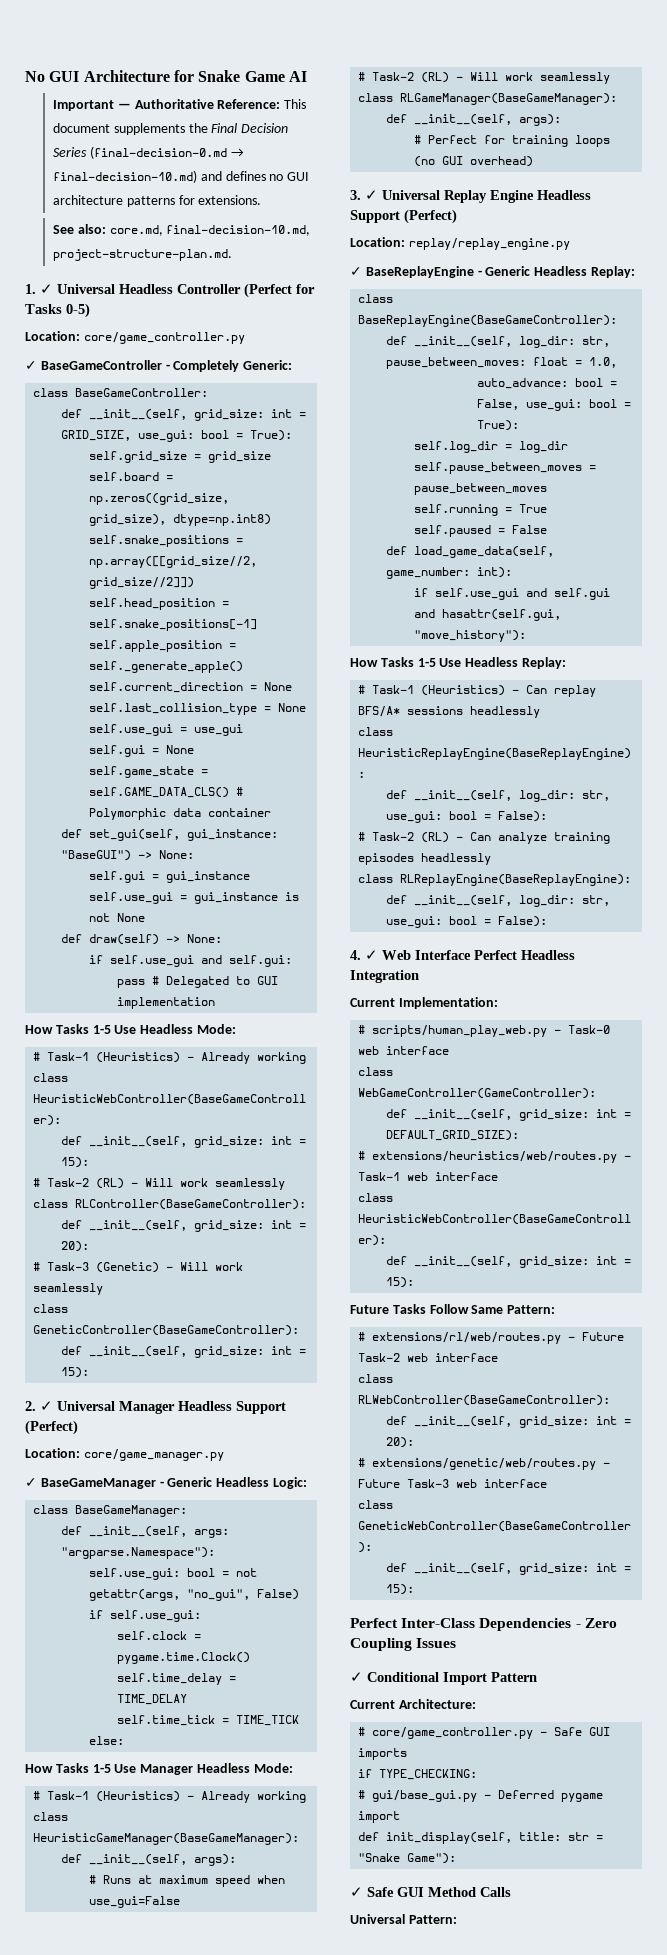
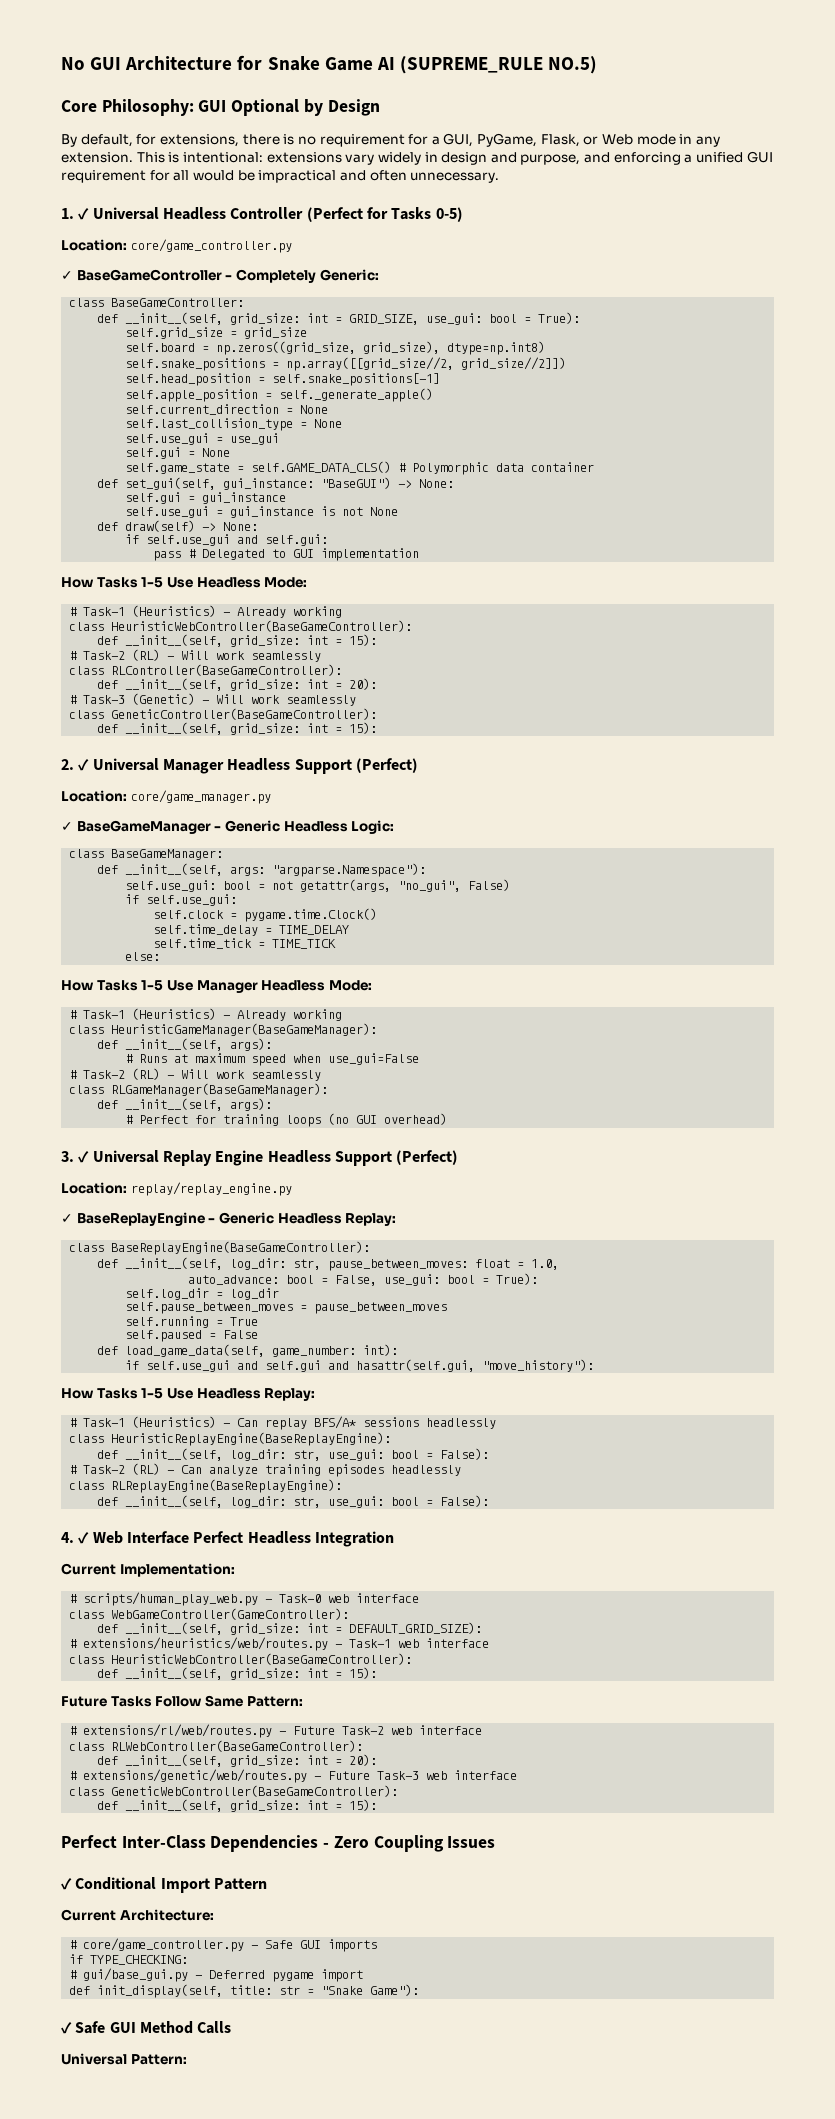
- No GUI Architecture for Snake Game AI
- Important — Authoritative Reference: This document supplements the Final Decision Series (final-decision-0.md → final-decision-10.md) and defines no GUI architecture patterns for extensions.
- See also: core.md, final-decision-10.md, project-structure-plan.md.
+ No GUI Architecture for Snake Game AI (SUPREME_RULE NO.5)
+ Core Philosophy: GUI Optional by Design
+ By default, for extensions, there is no requirement for a GUI, PyGame, Flask, or Web mode in any extension. This is intentional: extensions vary widely in design and purpose, and enforcing a unified GUI requirement for all would be impractical and often unnecessary.

